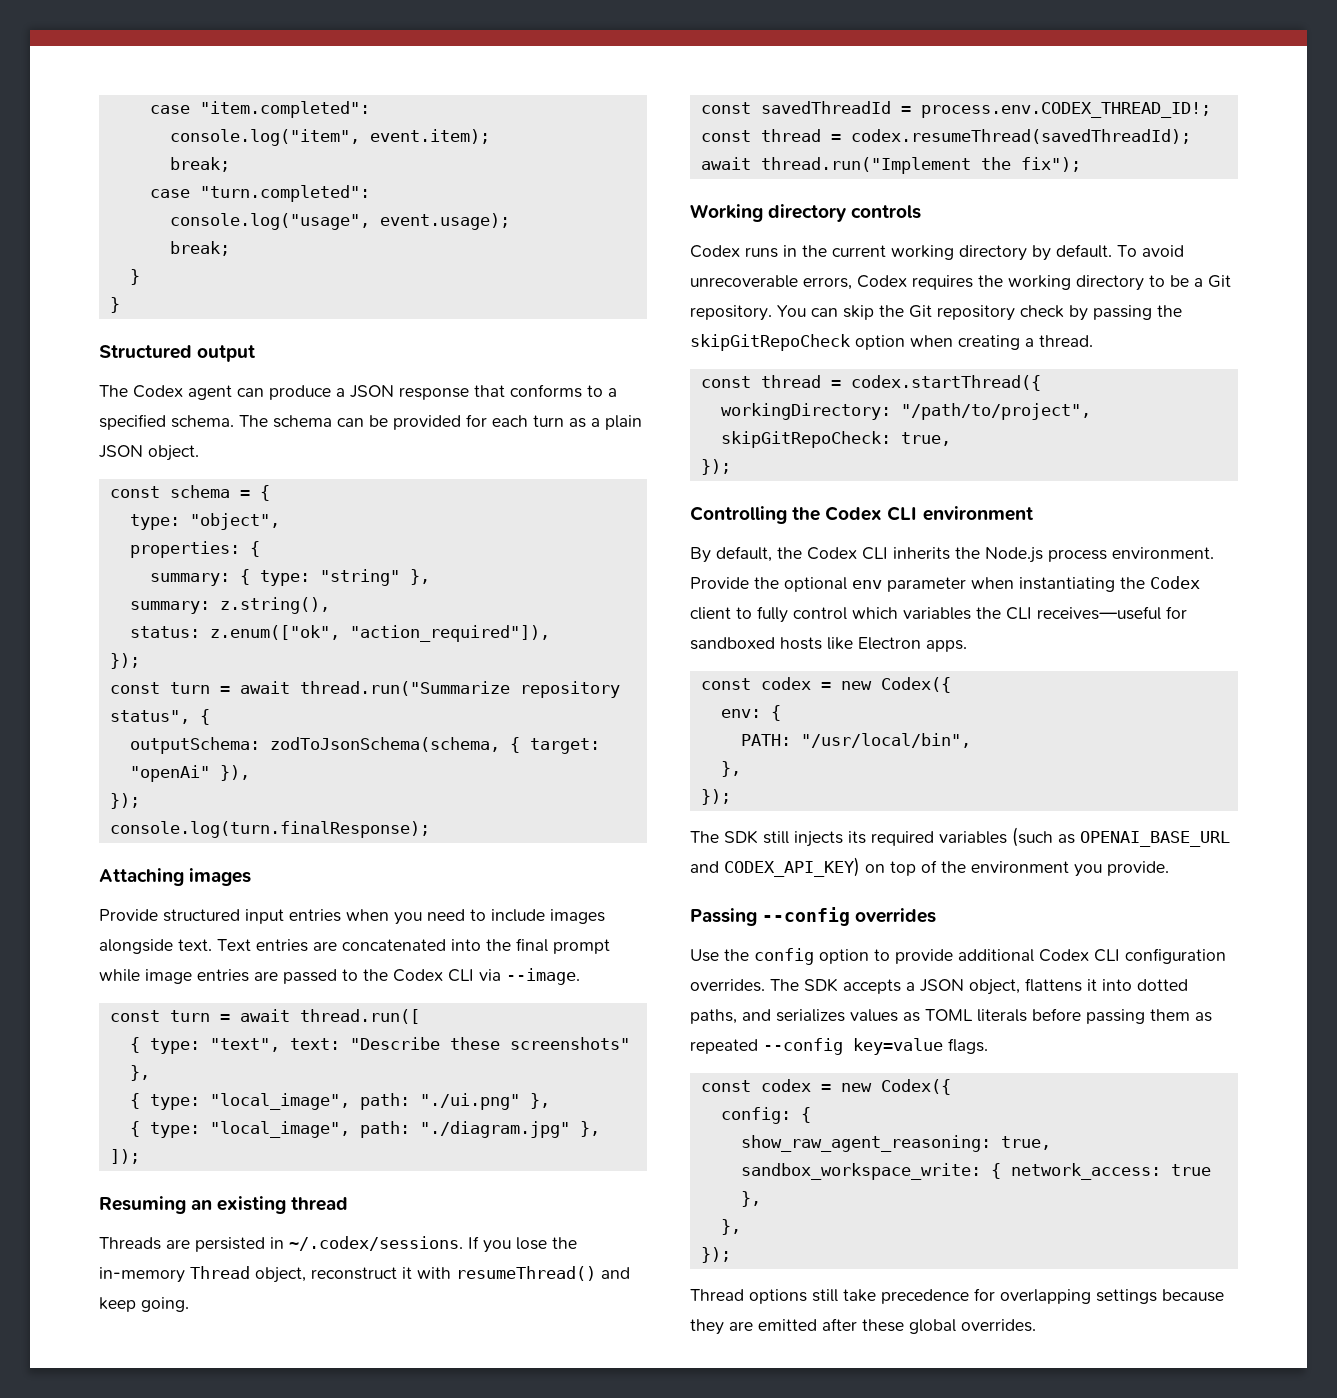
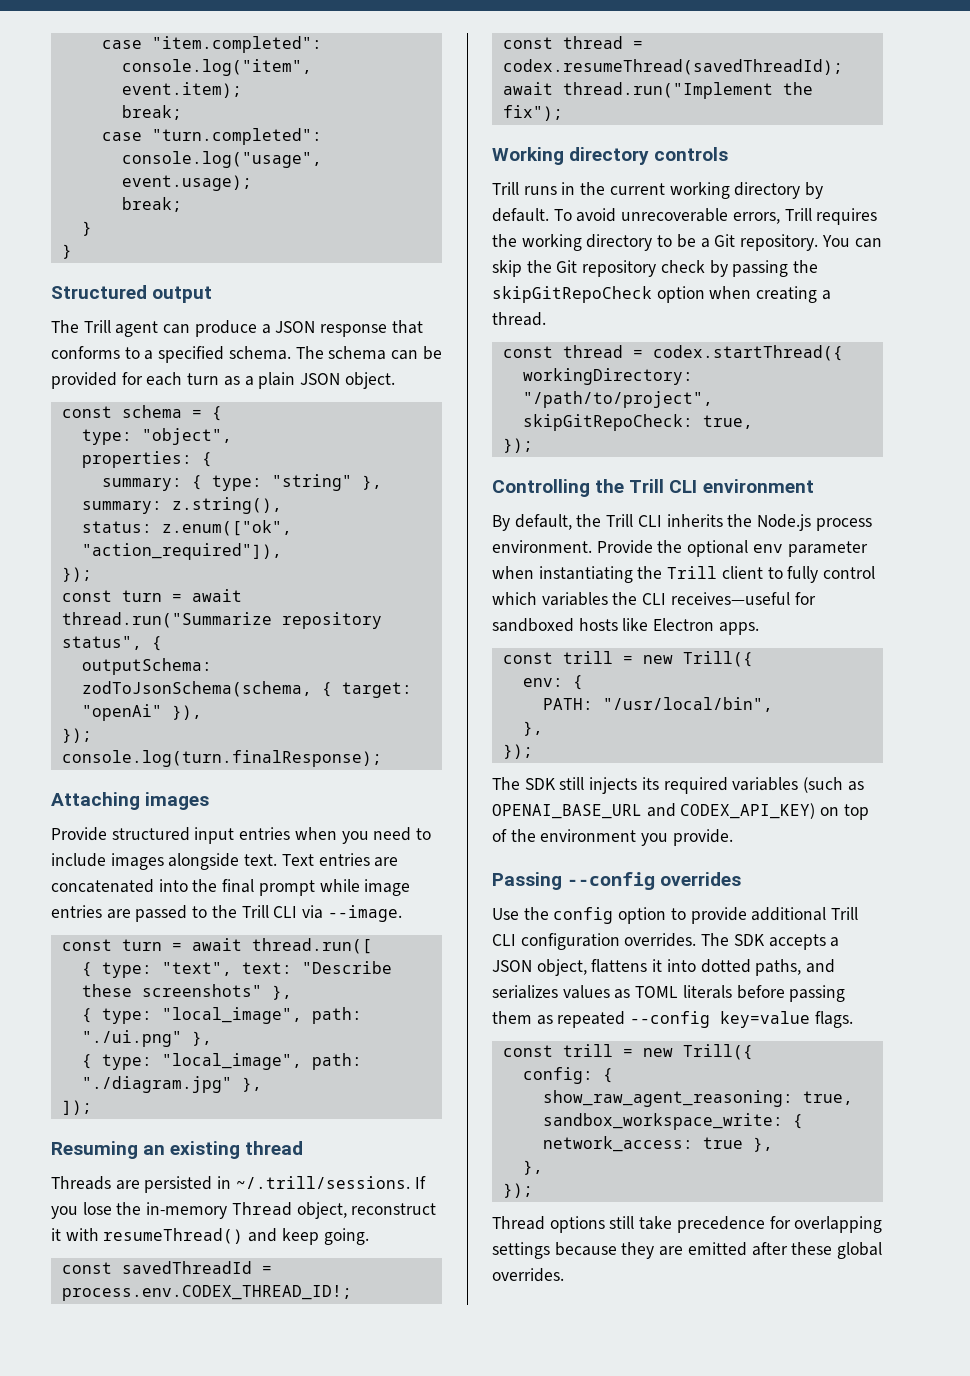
- The Codex agent can produce a JSON response that conforms to a specified schema.
+ The Trill agent can produce a JSON response that conforms to a specified schema.
- Text entries are concatenated into the final prompt while image entries are passed to the Codex CLI via --image.
+ Text entries are concatenated into the final prompt while image entries are passed to the Trill CLI via --image.
- Threads are persisted in ~/.codex/sessions. If you lose the in-memory Thread object, reconstruct it with resumeThread() and keep going.
+ Threads are persisted in ~/.trill/sessions. If you lose the in-memory Thread object, reconstruct it with resumeThread() and keep going.
- Codex runs in the current working directory by default.
+ Trill runs in the current working directory by default.
- To avoid unrecoverable errors, Codex requires the working directory to be a Git repository.
+ To avoid unrecoverable errors, Trill requires the working directory to be a Git repository.
- Controlling the Codex CLI environment
+ Controlling the Trill CLI environment
- By default, the Codex CLI inherits the Node.js process environment.
+ By default, the Trill CLI inherits the Node.js process environment.
- Provide the optional env parameter when instantiating the Codex client to fully control which variables the CLI receives—useful for sandboxed hosts like Electron apps.
- const codex = new Codex({
+ Provide the optional env parameter when instantiating the Trill client to fully control which variables the CLI receives—useful for sandboxed hosts like Electron apps.
+ const trill = new Trill({
- Use the config option to provide additional Codex CLI configuration overrides.
+ Use the config option to provide additional Trill CLI configuration overrides.
  The SDK accepts a JSON object, flattens it into dotted paths, and serializes values as TOML literals before passing them as repeated --config key=value flags.
- const codex = new Codex({
+ const trill = new Trill({

